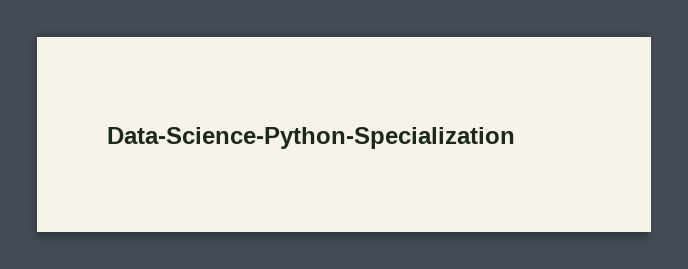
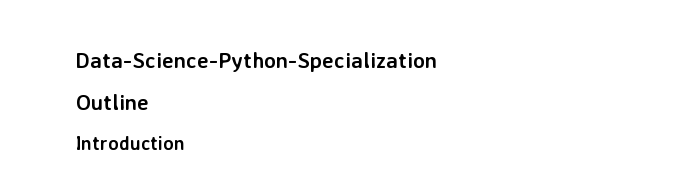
+ Outline
+ Introduction

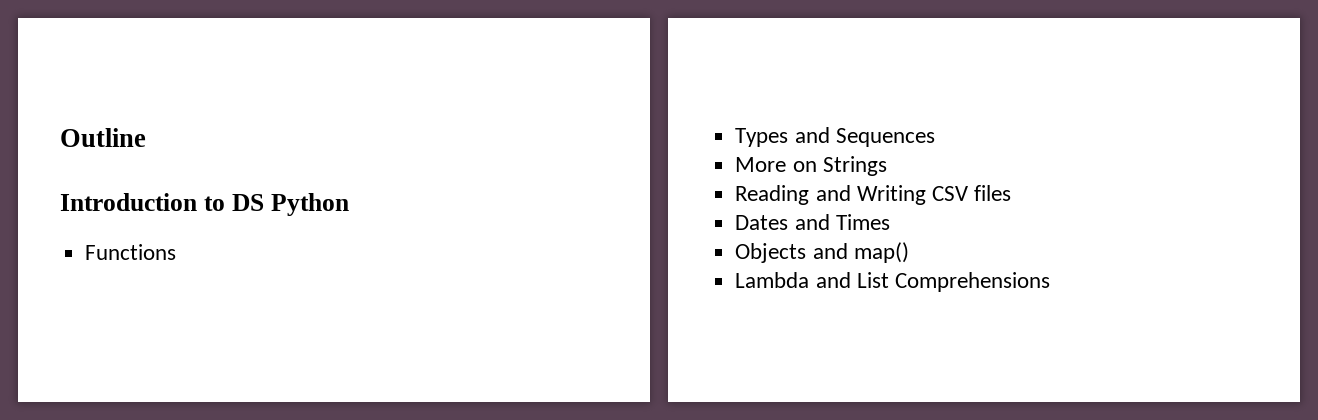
- Data-Science-Python-Specialization
- Introduction
+ Introduction to DS Python
+ Functions
+ Types and Sequences
+ More on Strings
+ Reading and Writing CSV files
+ Dates and Times
+ Objects and map()
+ Lambda and List Comprehensions

